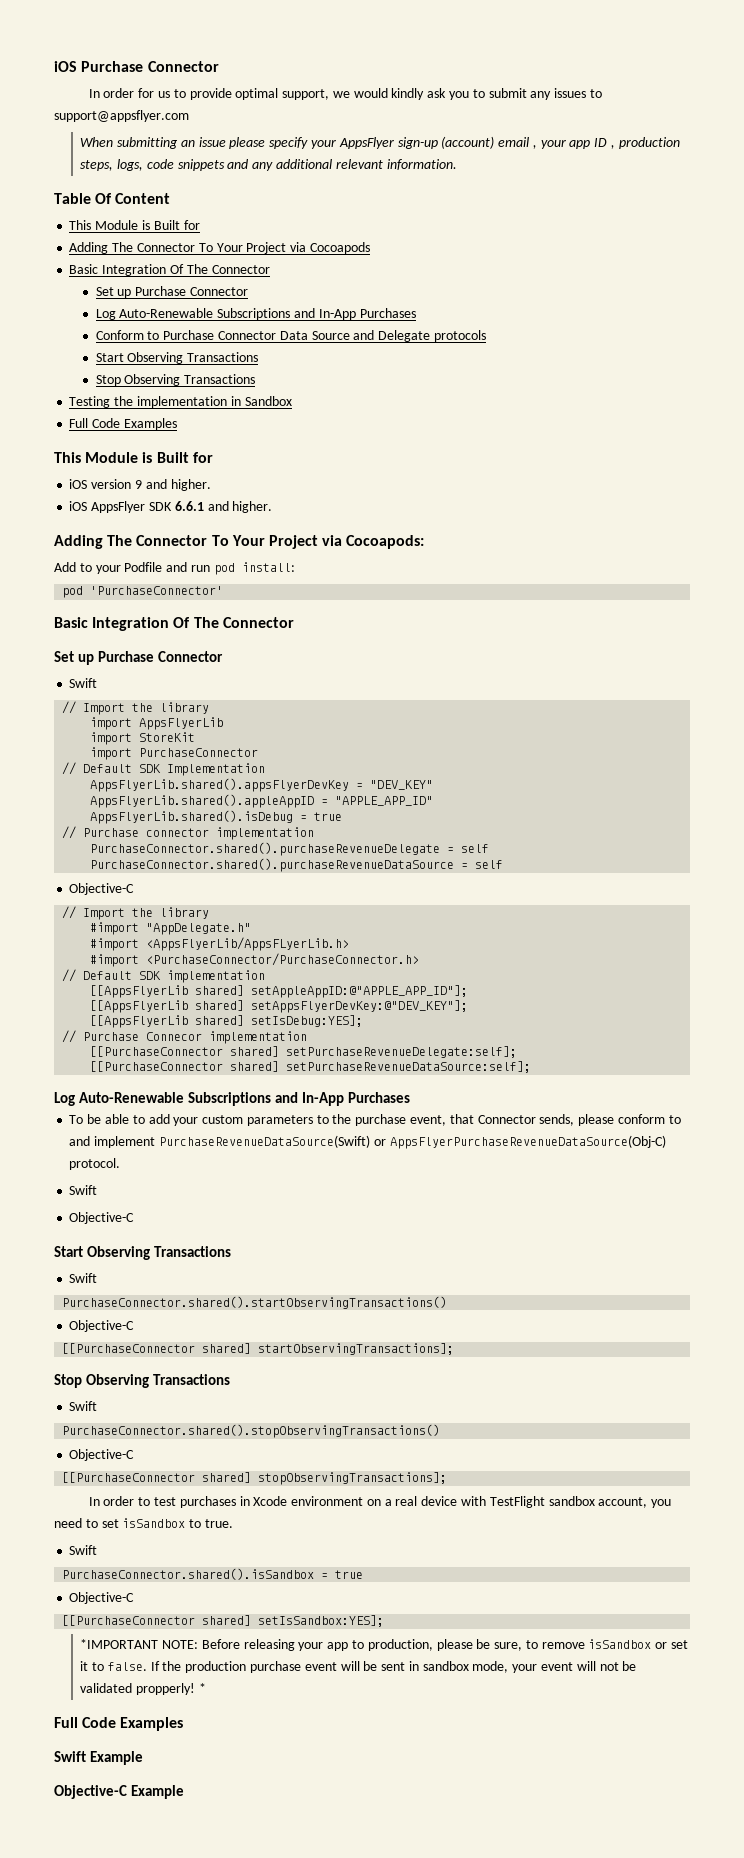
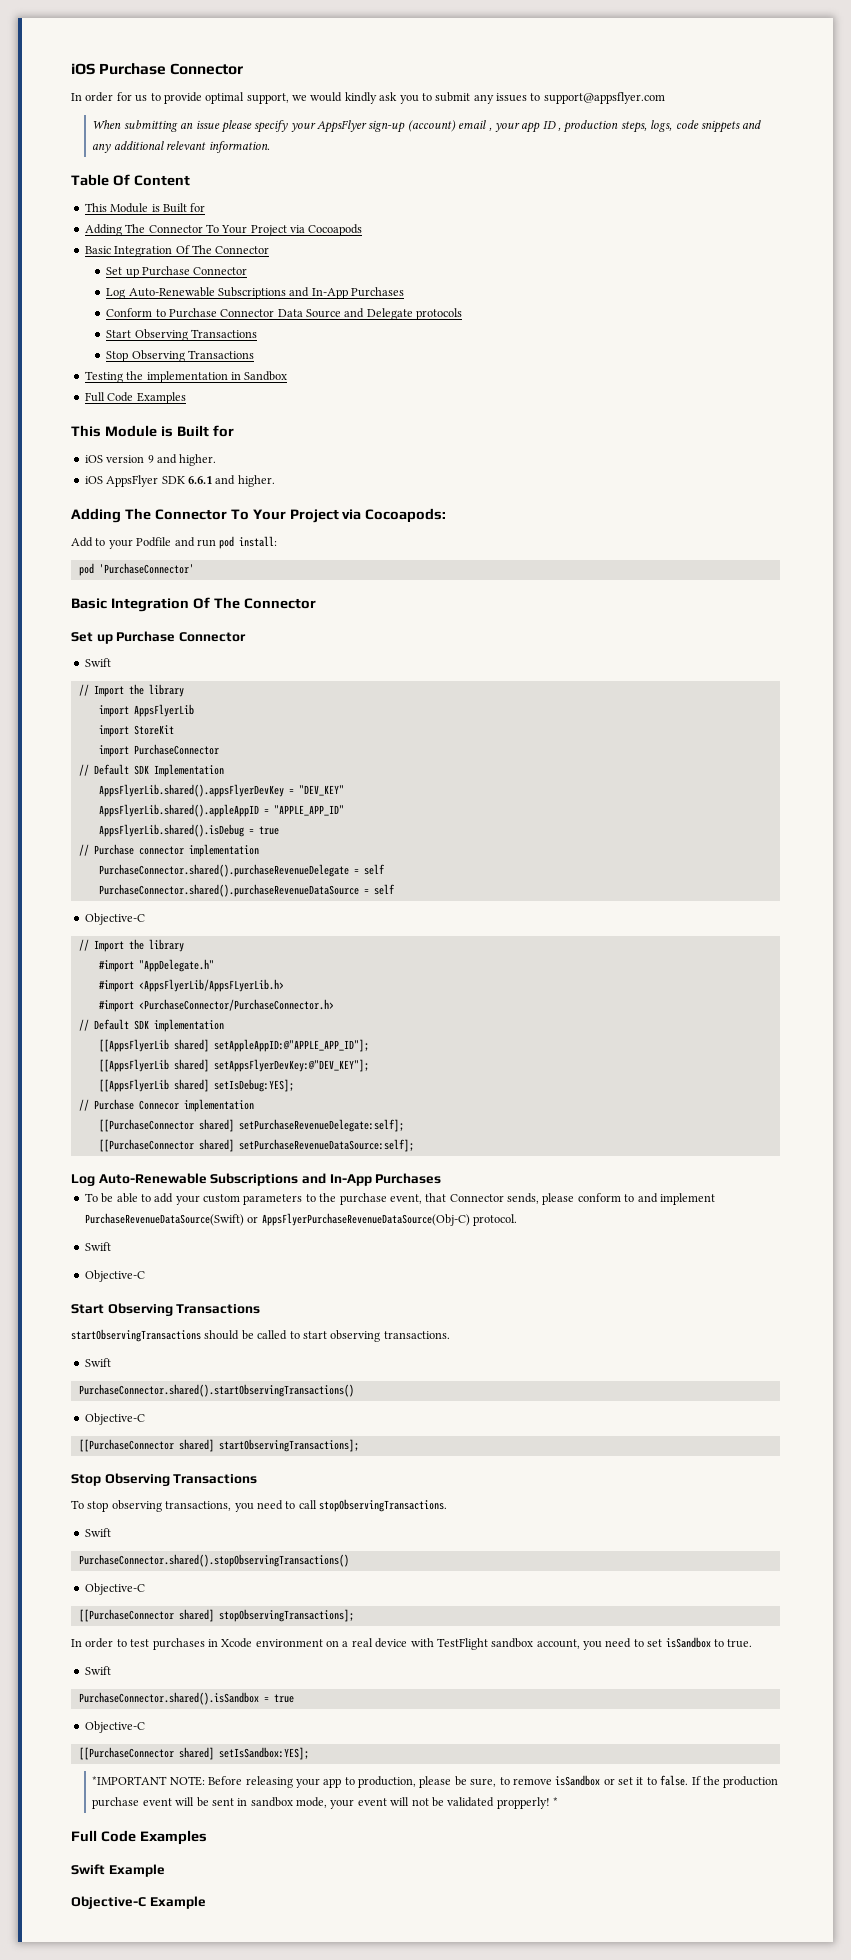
+ startObservingTransactions should be called to start observing transactions.
+ To stop observing transactions, you need to call stopObservingTransactions.

